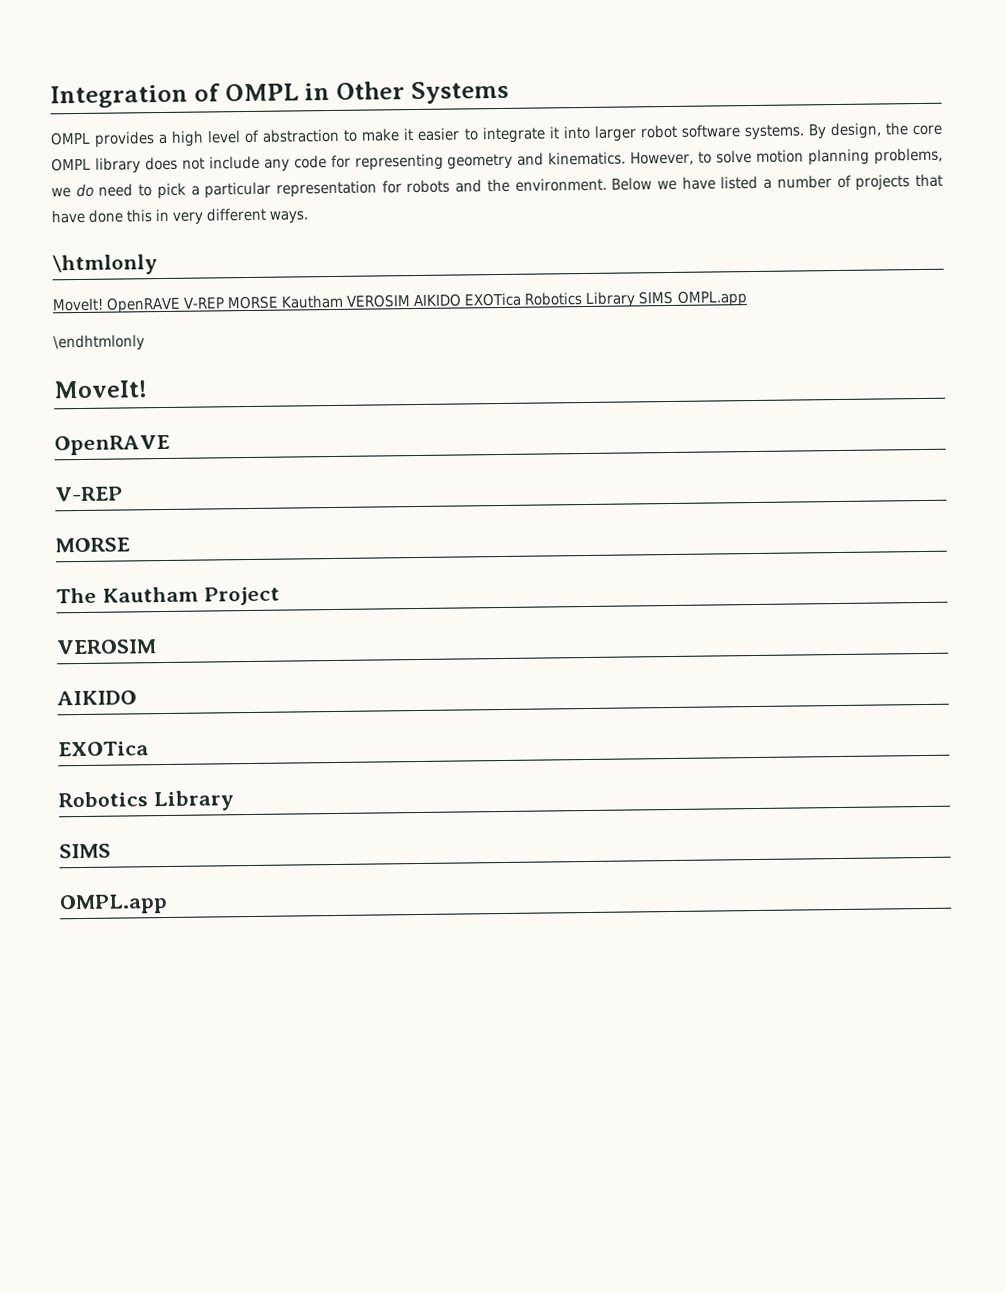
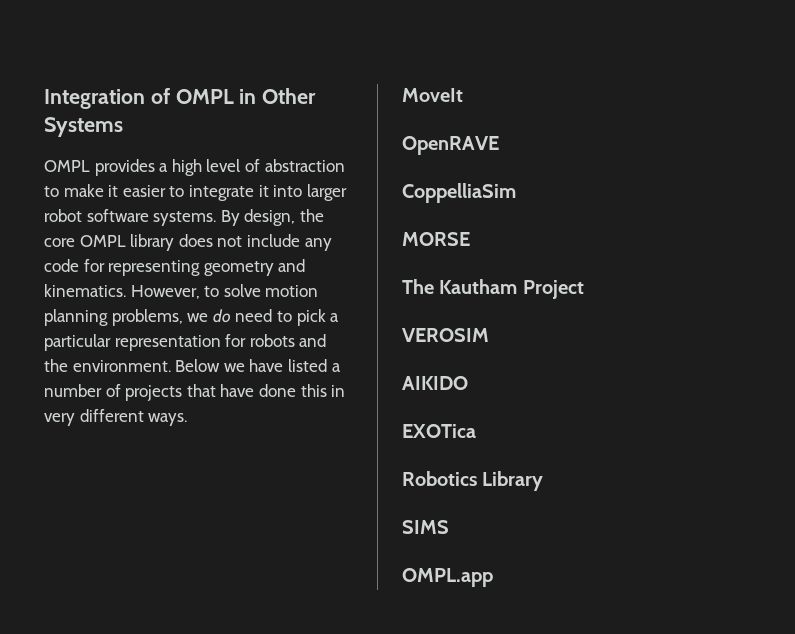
- \htmlonly
- MoveIt! OpenRAVE V-REP MORSE Kautham VEROSIM AIKIDO EXOTica Robotics Library SIMS OMPL.app
- \endhtmlonly
- MoveIt!
+ MoveIt
  OpenRAVE
- V-REP
+ CoppelliaSim

